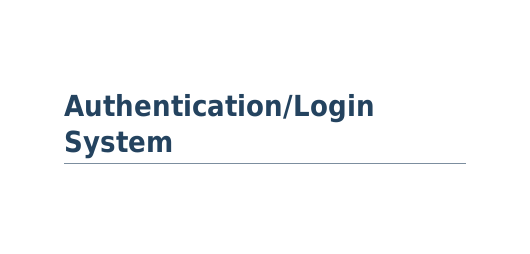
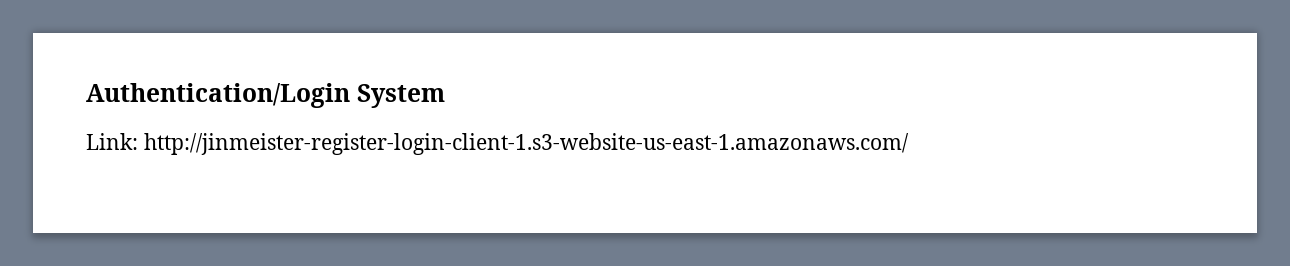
+ Link: http://jinmeister-register-login-client-1.s3-website-us-east-1.amazonaws.com/

